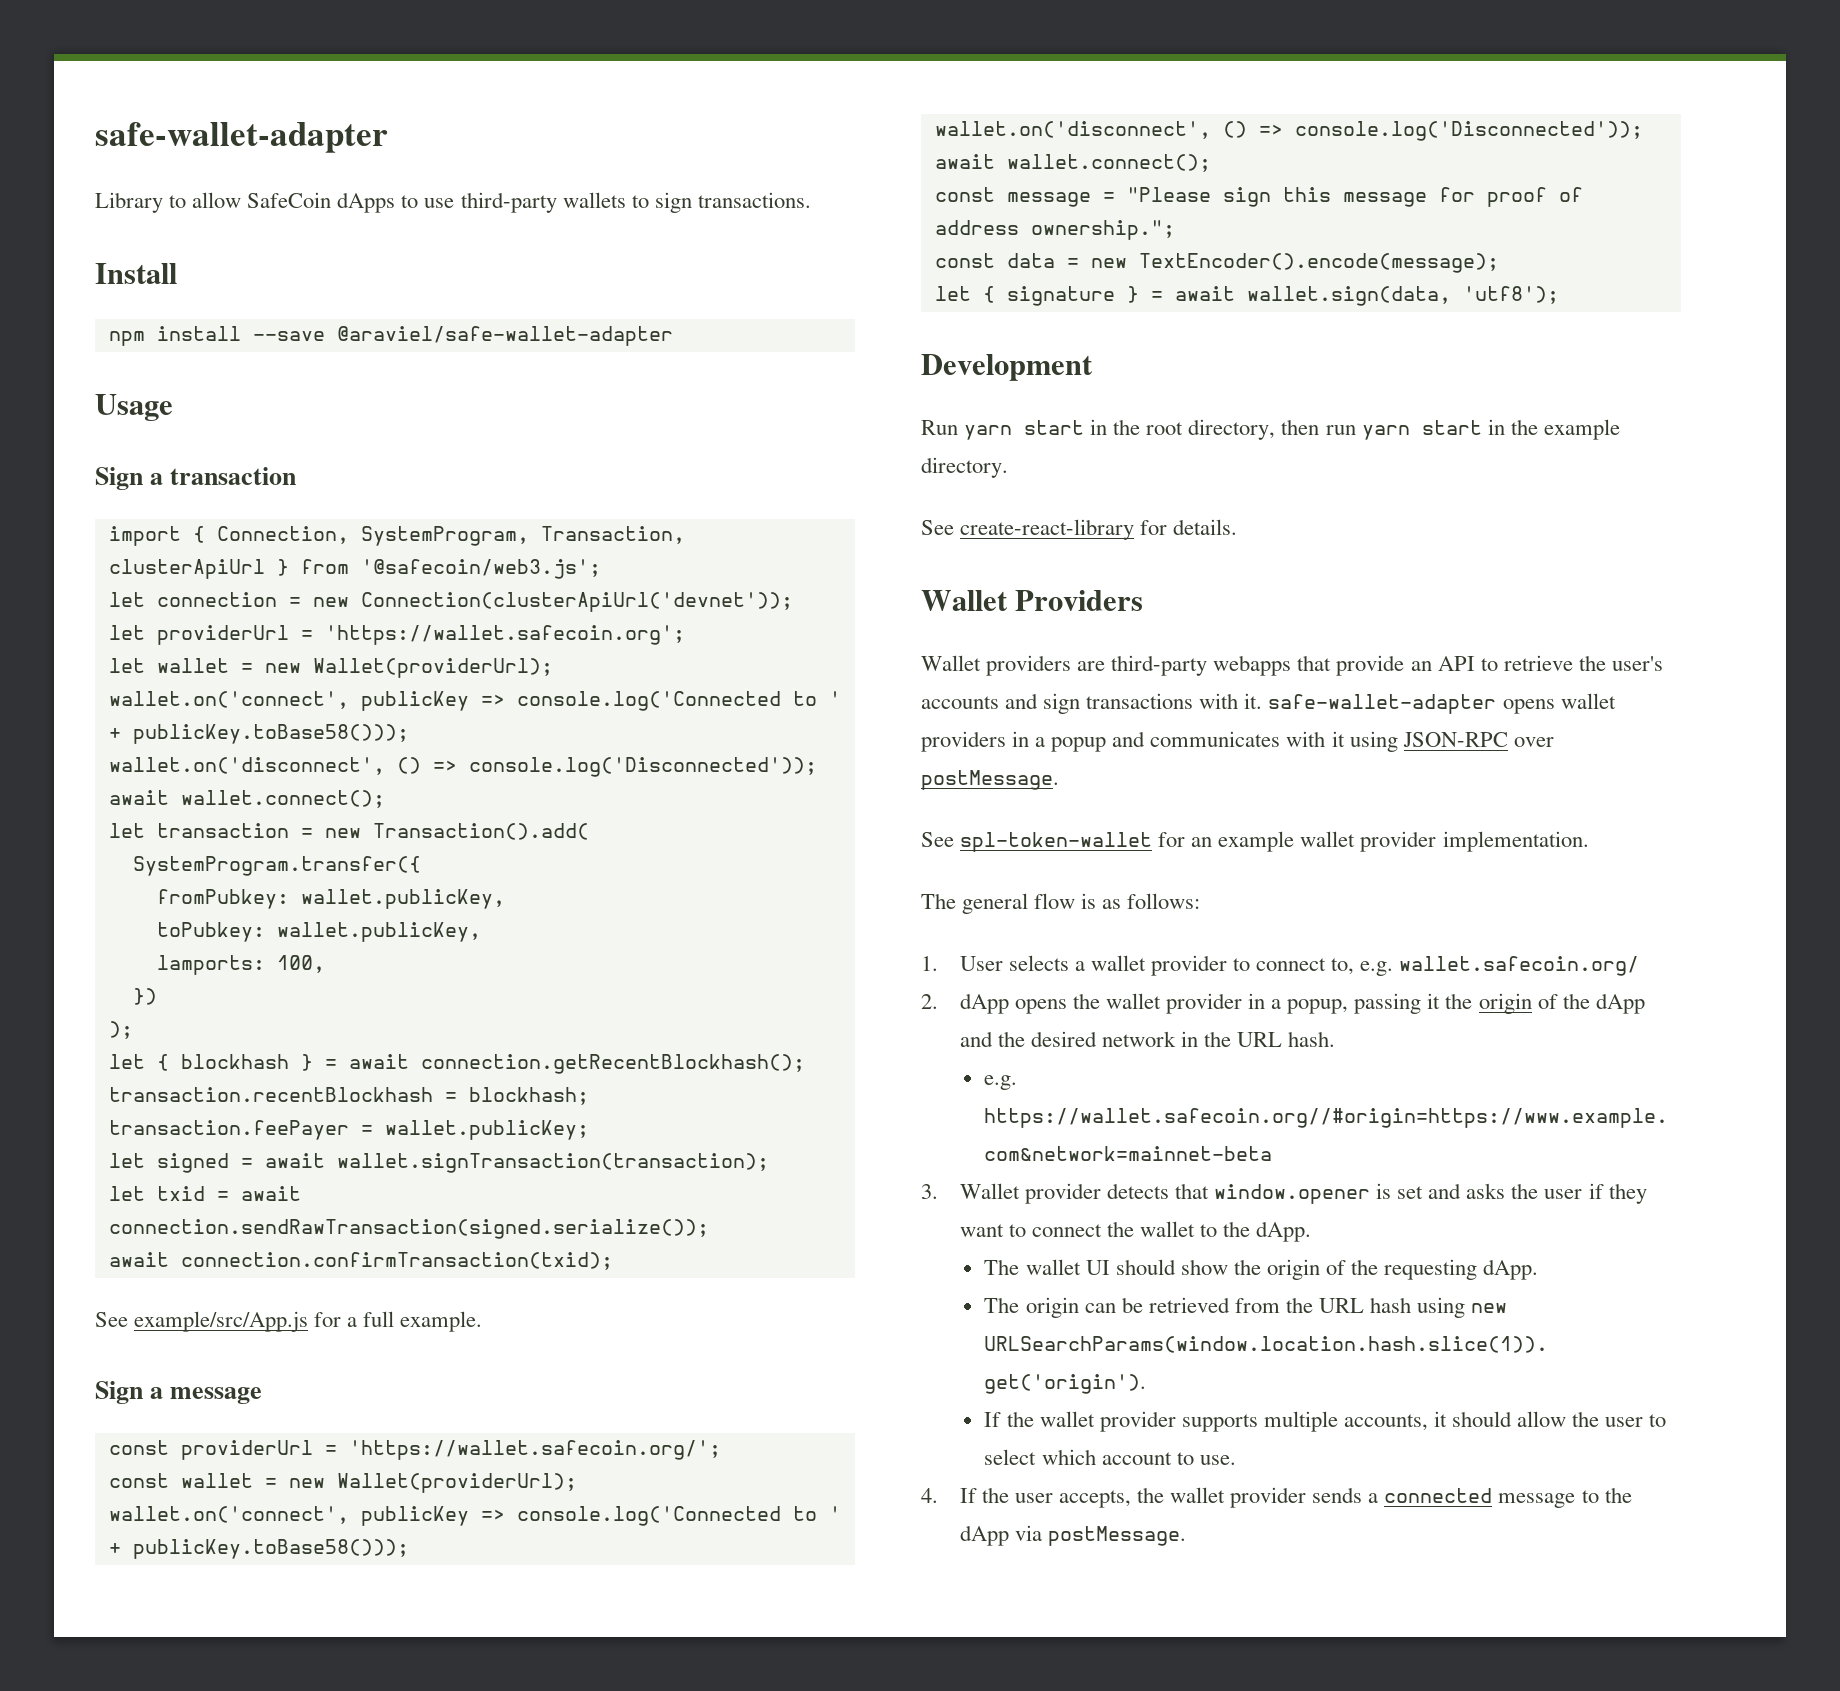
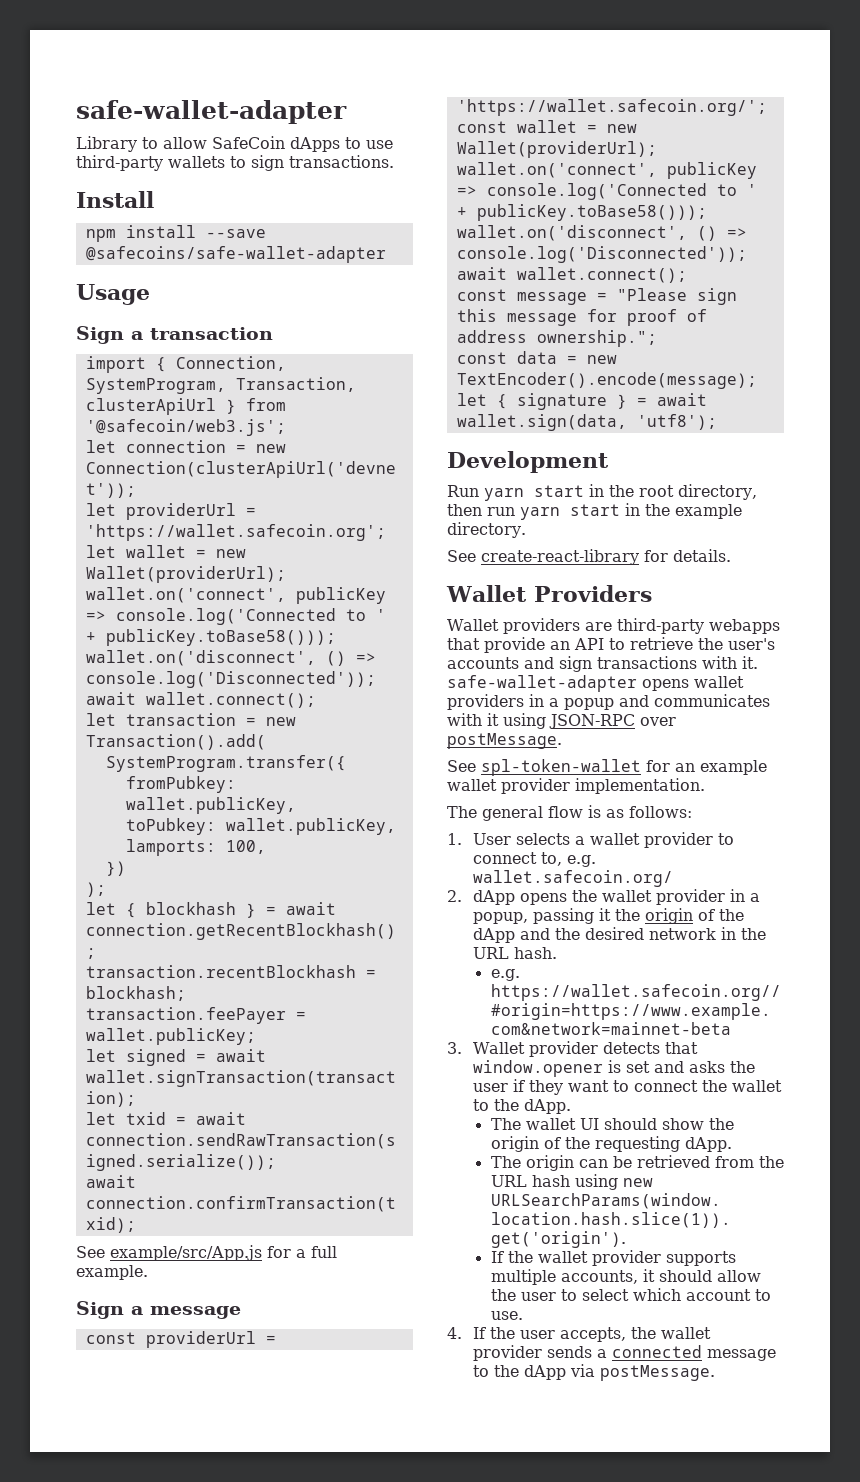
- npm install --save @araviel/safe-wallet-adapter
+ npm install --save @safecoins/safe-wallet-adapter

